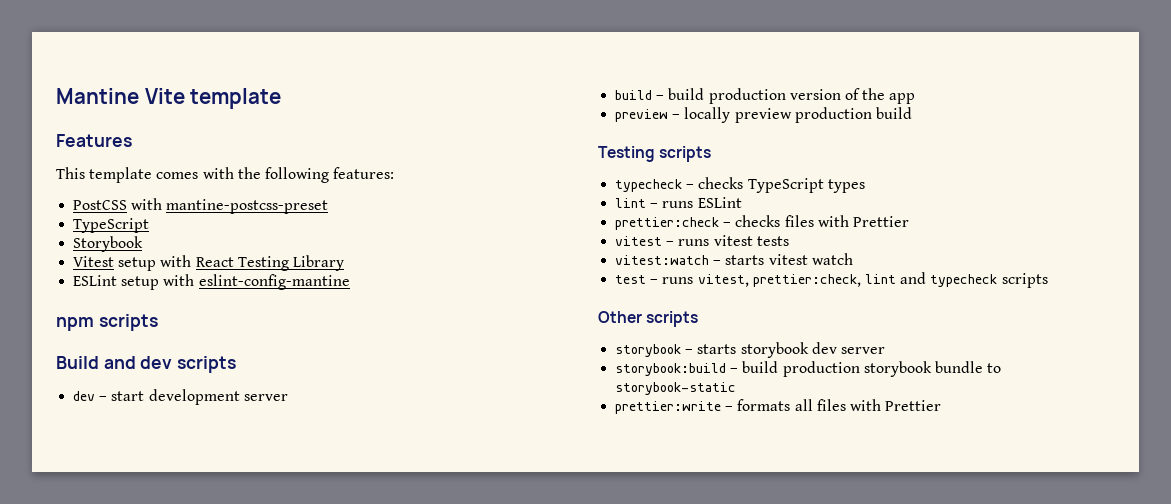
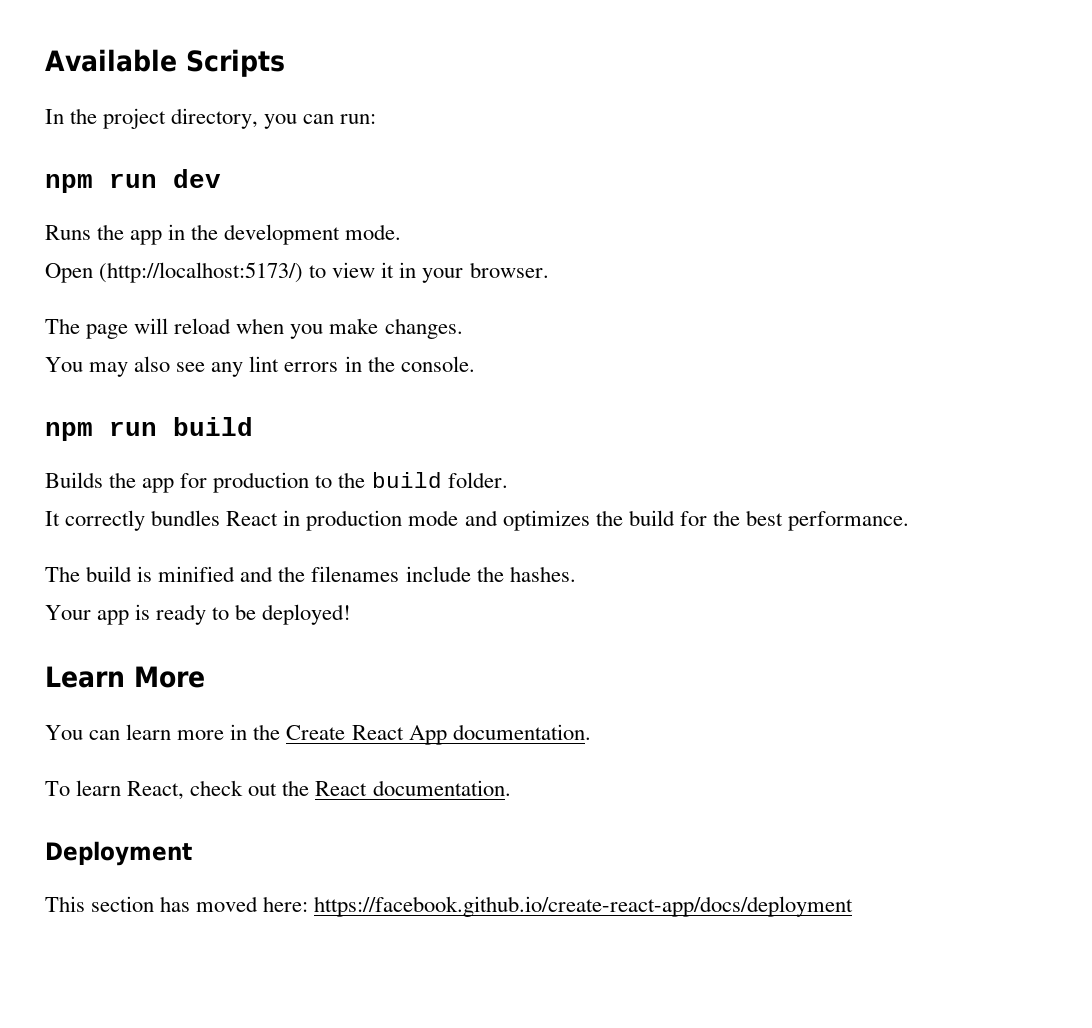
- Mantine Vite template
- Features
- This template comes with the following features:
- PostCSS with mantine-postcss-preset
- TypeScript
- Storybook
- Vitest setup with React Testing Library
- ESLint setup with eslint-config-mantine
- npm scripts
- Build and dev scripts
- dev – start development server
- build – build production version of the app
- preview – locally preview production build
- Testing scripts
- typecheck – checks TypeScript types
- lint – runs ESLint
- prettier:check – checks files with Prettier
- vitest – runs vitest tests
- vitest:watch – starts vitest watch
- test – runs vitest, prettier:check, lint and typecheck scripts
- Other scripts
- storybook – starts storybook dev server
- storybook:build – build production storybook bundle to storybook-static
- prettier:write – formats all files with Prettier
+ Available Scripts
+ In the project directory, you can run:
+ npm run dev
+ Runs the app in the development mode.
+ Open (http://localhost:5173/) to view it in your browser.
+ The page will reload when you make changes.
+ You may also see any lint errors in the console.
+ npm run build
+ Builds the app for production to the build folder.
+ It correctly bundles React in production mode and optimizes the build for the best performance.
+ The build is minified and the filenames include the hashes.
+ Your app is ready to be deployed!
+ Learn More
+ You can learn more in the Create React App documentation.
+ To learn React, check out the React documentation.
+ Deployment
+ This section has moved here: https://facebook.github.io/create-react-app/docs/deployment

